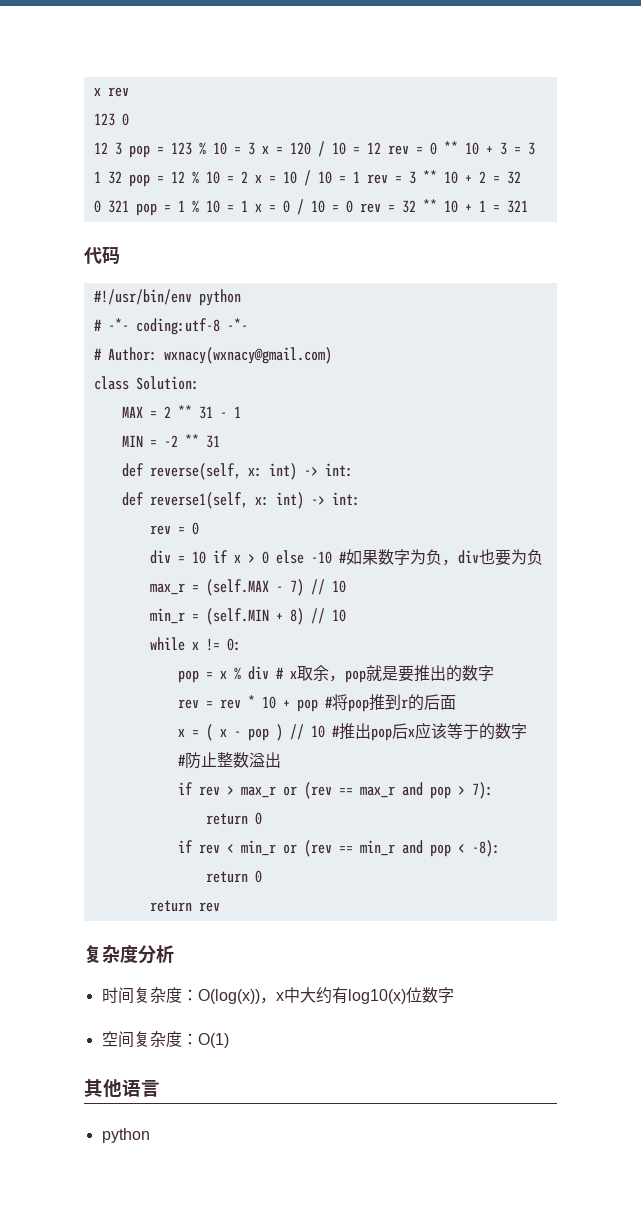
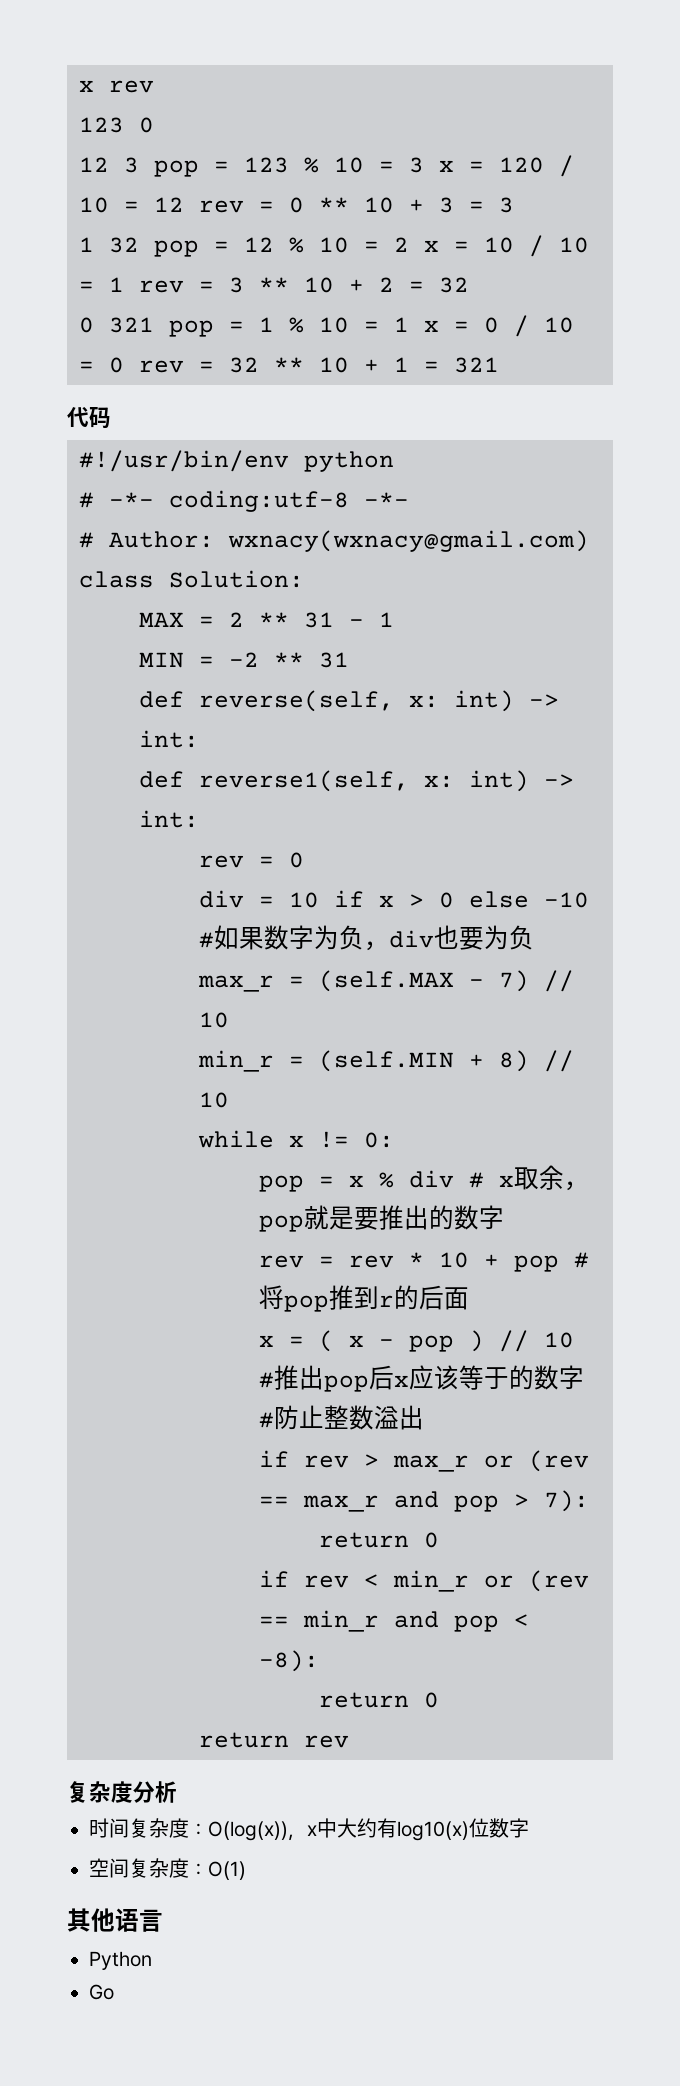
  其他语言
- python
+ Python
+ Go

